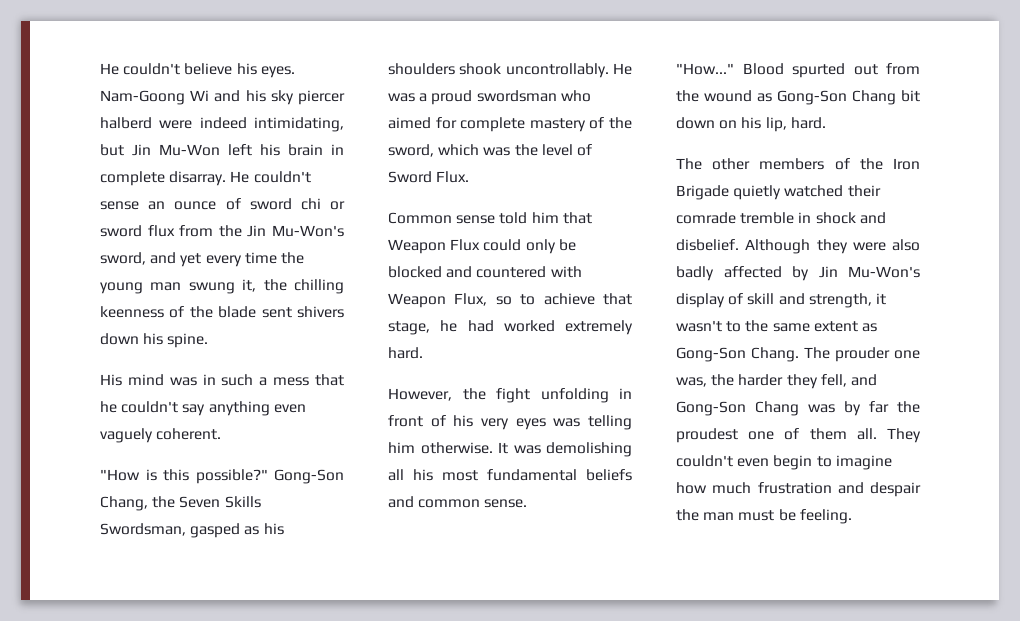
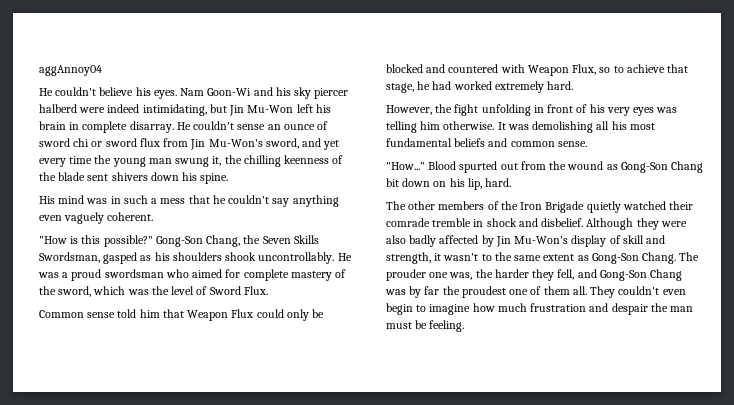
+ aggAnnoy04
- Nam-Goong Wi and his sky piercer halberd were indeed intimidating, but Jin Mu-Won left his brain in complete disarray.
+ Nam Goon-Wi and his sky piercer halberd were indeed intimidating, but Jin Mu-Won left his brain in complete disarray.
- He couldn't sense an ounce of sword chi or sword flux from the Jin Mu-Won's sword, and yet every time the young man swung it, the chilling keenness of the blade sent shivers down his spine.
+ He couldn't sense an ounce of sword chi or sword flux from Jin Mu-Won's sword, and yet every time the young man swung it, the chilling keenness of the blade sent shivers down his spine.

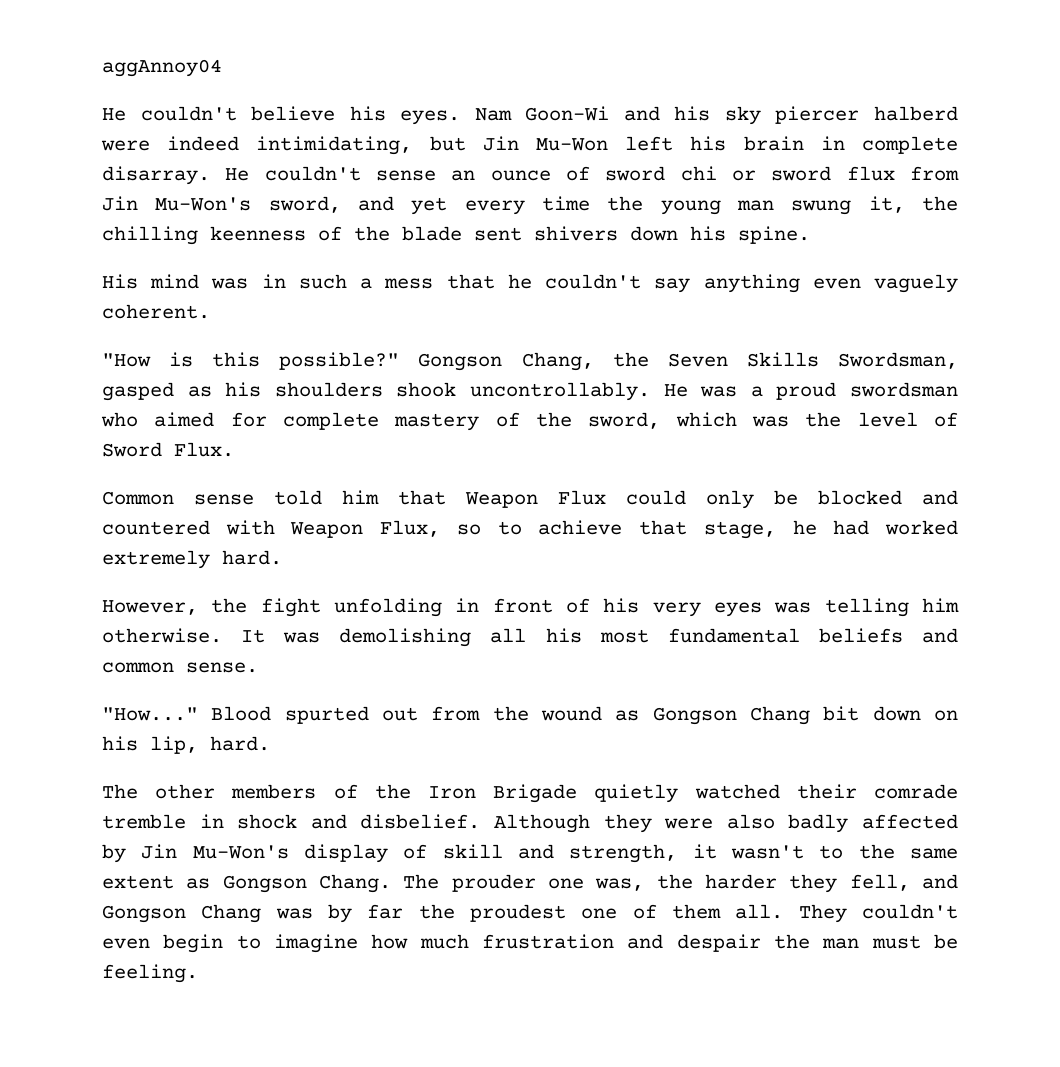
- Gong-Son Chang, the Seven Skills Swordsman, gasped as his shoulders shook uncontrollably.
+ Gongson Chang, the Seven Skills Swordsman, gasped as his shoulders shook uncontrollably.
- Blood spurted out from the wound as Gong-Son Chang bit down on his lip, hard.
+ Blood spurted out from the wound as Gongson Chang bit down on his lip, hard.
- Although they were also badly affected by Jin Mu-Won's display of skill and strength, it wasn't to the same extent as Gong-Son Chang.
+ Although they were also badly affected by Jin Mu-Won's display of skill and strength, it wasn't to the same extent as Gongson Chang.
- The prouder one was, the harder they fell, and Gong-Son Chang was by far the proudest one of them all.
+ The prouder one was, the harder they fell, and Gongson Chang was by far the proudest one of them all.

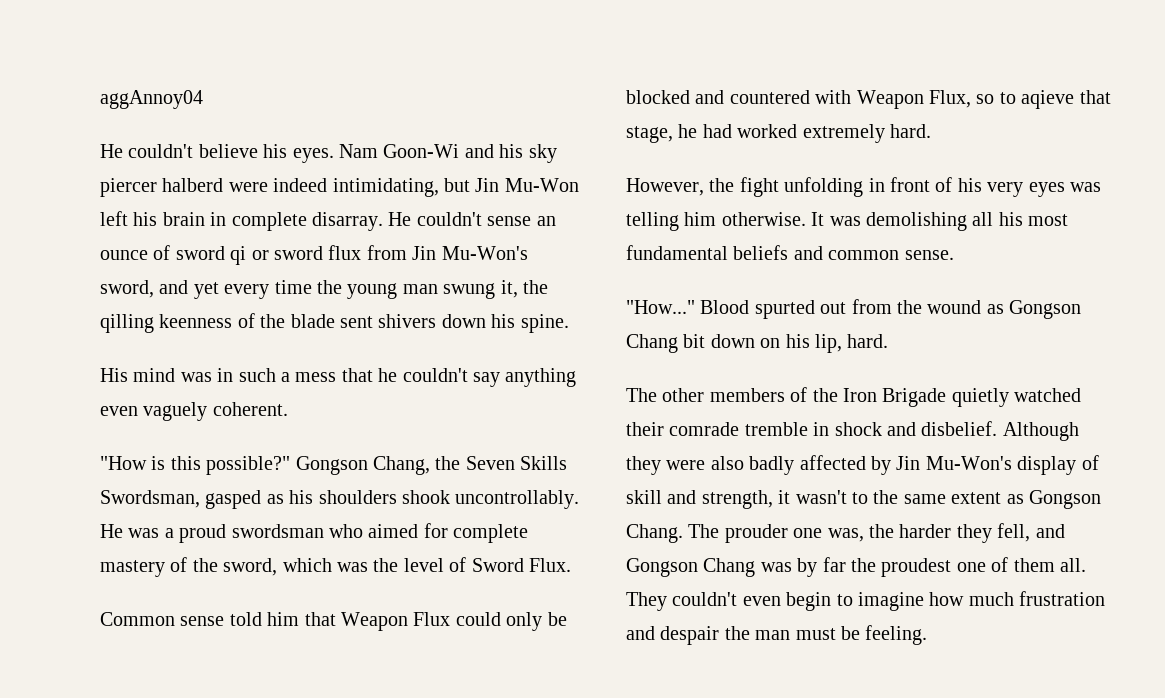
- He couldn't sense an ounce of sword chi or sword flux from Jin Mu-Won's sword, and yet every time the young man swung it, the chilling keenness of the blade sent shivers down his spine.
+ He couldn't sense an ounce of sword qi or sword flux from Jin Mu-Won's sword, and yet every time the young man swung it, the qilling keenness of the blade sent shivers down his spine.
- Common sense told him that Weapon Flux could only be blocked and countered with Weapon Flux, so to achieve that stage, he had worked extremely hard.
+ Common sense told him that Weapon Flux could only be blocked and countered with Weapon Flux, so to aqieve that stage, he had worked extremely hard.

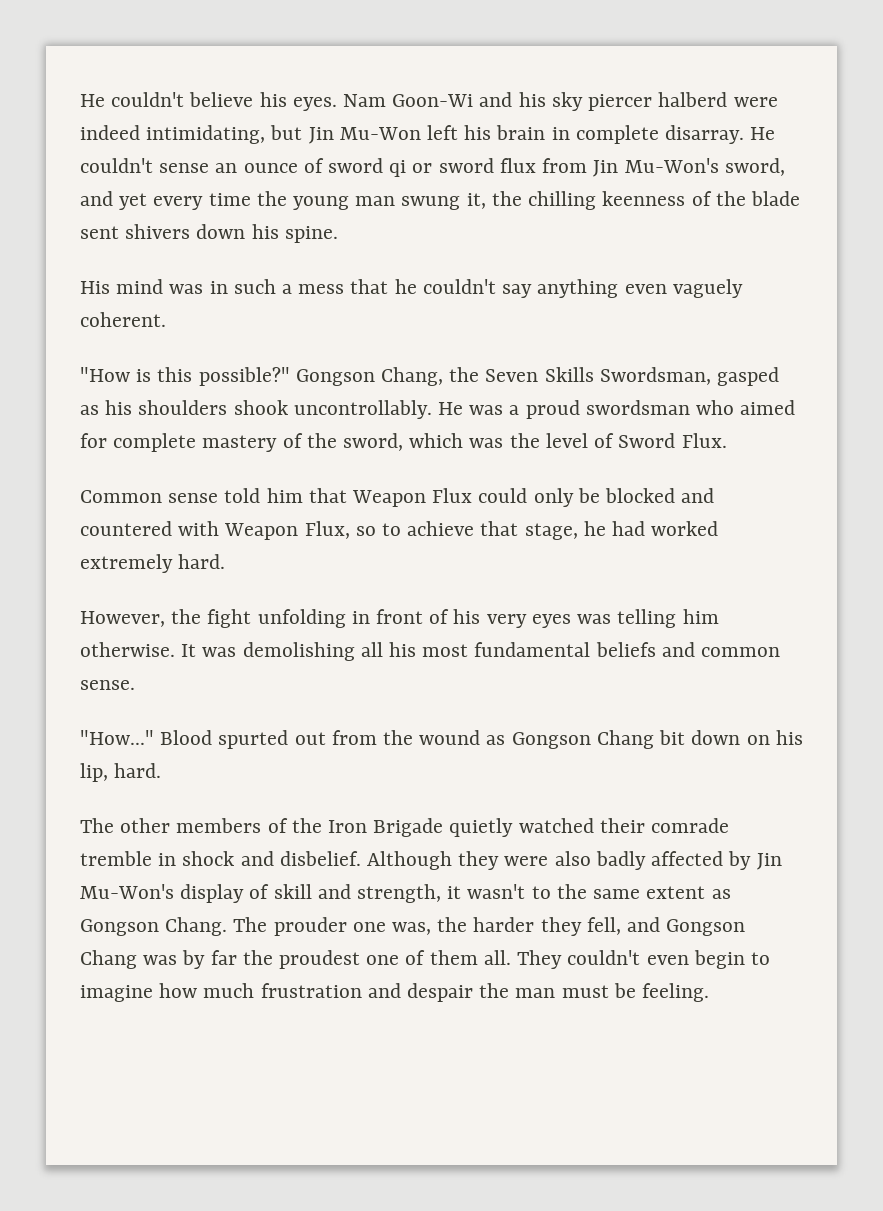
- aggAnnoy04
- He couldn't sense an ounce of sword qi or sword flux from Jin Mu-Won's sword, and yet every time the young man swung it, the qilling keenness of the blade sent shivers down his spine.
+ He couldn't sense an ounce of sword qi or sword flux from Jin Mu-Won's sword, and yet every time the young man swung it, the chilling keenness of the blade sent shivers down his spine.
- Common sense told him that Weapon Flux could only be blocked and countered with Weapon Flux, so to aqieve that stage, he had worked extremely hard.
+ Common sense told him that Weapon Flux could only be blocked and countered with Weapon Flux, so to achieve that stage, he had worked extremely hard.

